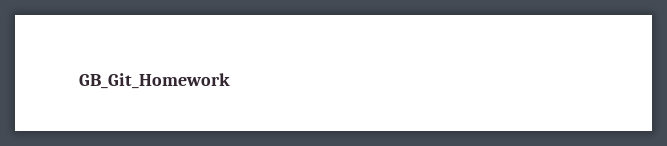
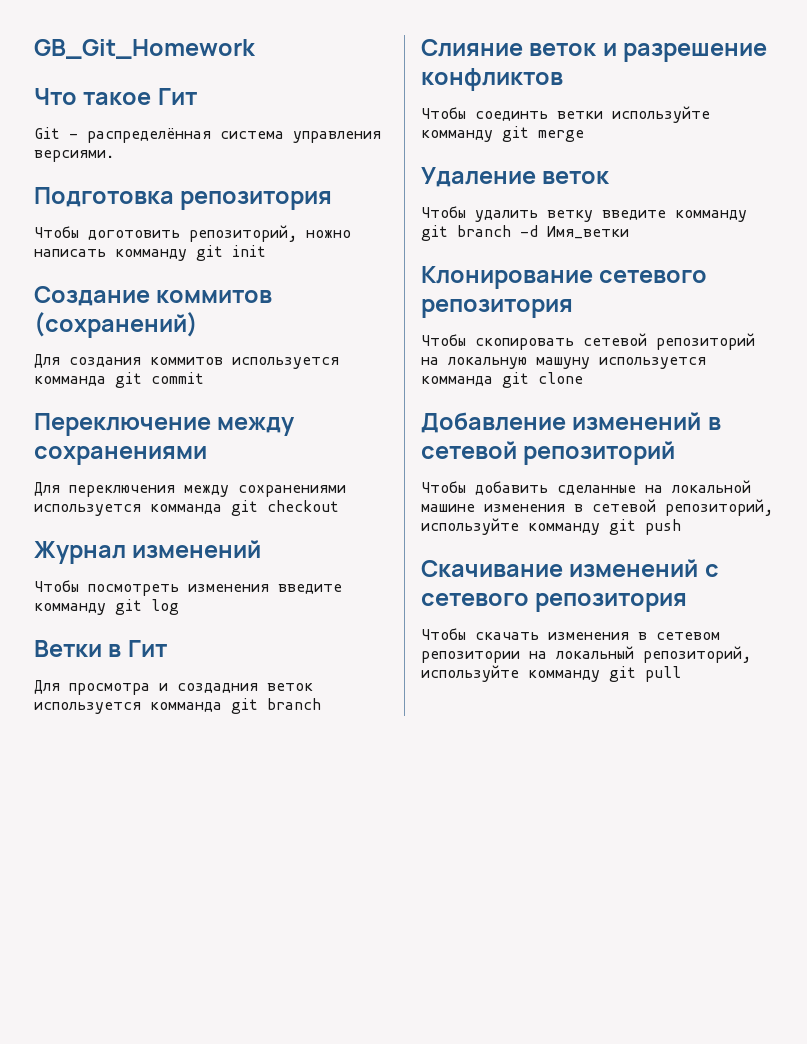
+ Что такое Гит
+ Git - распределённая система управления версиями.
+ Подготовка репозитория
+ Чтобы доготовить репозиторий, ножно написать комманду git init
+ Создание коммитов (сохранений)
+ Для создания коммитов используется комманда git commit
+ Переключение между сохранениями
+ Для переключения между сохранениями используется комманда git checkout
+ Журнал изменений
+ Чтобы посмотреть изменения введите комманду git log
+ Ветки в Гит
+ Для просмотра и создадния веток используется комманда git branch
+ Слияние веток и разрешение конфликтов
+ Чтобы соединть ветки используйте комманду git merge
+ Удаление веток
+ Чтобы удалить ветку введите комманду git branch -d Имя_ветки
+ Клонирование сетевого репозитория
+ Чтобы скопировать сетевой репозиторий на локальную машуну используется комманда git clone
+ Добавление изменений в сетевой репозиторий
+ Чтобы добавить сделанные на локальной машине изменения в сетевой репозиторий, используйте комманду git push
+ Скачивание изменений с сетевого репозитория
+ Чтобы скачать изменения в сетевом репозитории на локальный репозиторий, используйте комманду git pull

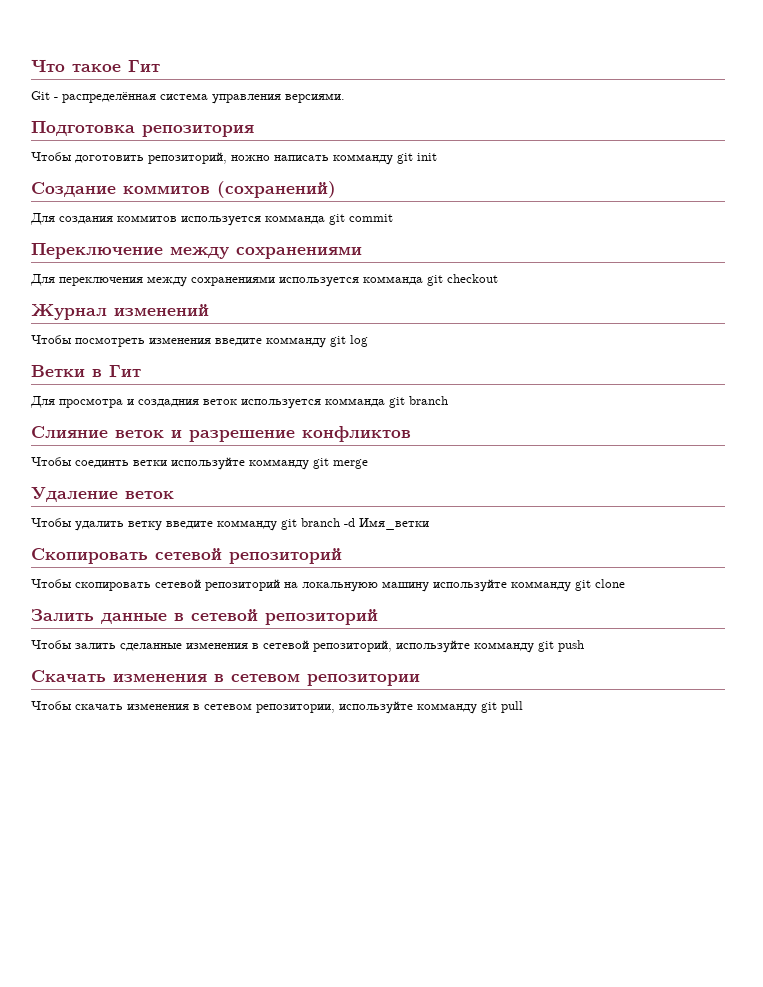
- GB_Git_Homework
- Клонирование сетевого репозитория
+ Скопировать сетевой репозиторий
- Чтобы скопировать сетевой репозиторий на локальную машуну используется комманда git clone
+ Чтобы скопировать сетевой репозиторий на локальнуюю машину используйте комманду git clone
- Добавление изменений в сетевой репозиторий
+ Залить данные в сетевой репозиторий
- Чтобы добавить сделанные на локальной машине изменения в сетевой репозиторий, используйте комманду git push
+ Чтобы залить сделанные изменения в сетевой репозиторий, используйте комманду git push
- Скачивание изменений с сетевого репозитория
+ Скачать изменения в сетевом репозитории
- Чтобы скачать изменения в сетевом репозитории на локальный репозиторий, используйте комманду git pull
+ Чтобы скачать изменения в сетевом репозитории, используйте комманду git pull

